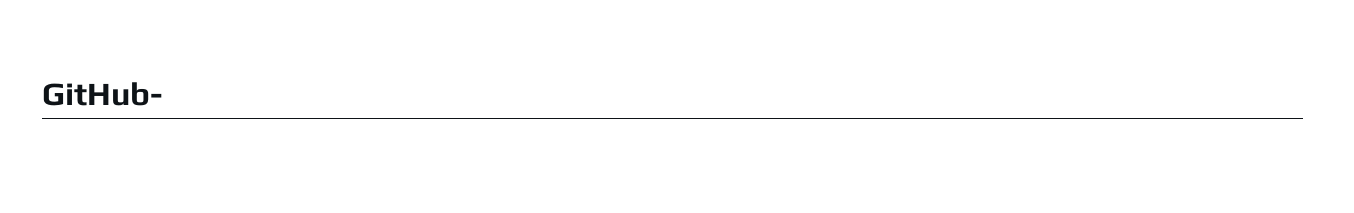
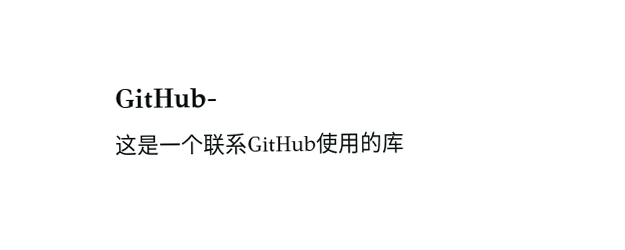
+ 这是一个联系GitHub使用的库

